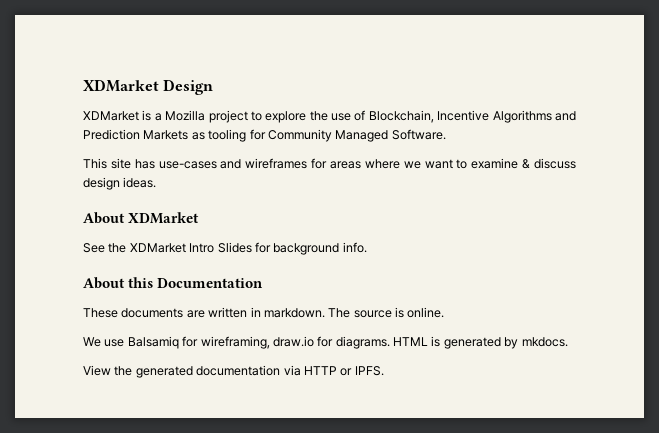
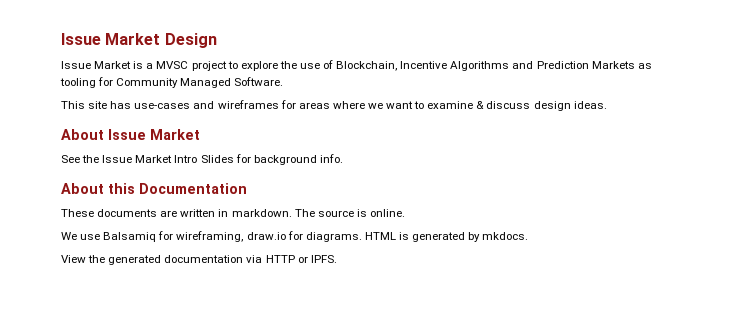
- XDMarket Design
+ Issue Market Design
- XDMarket is a Mozilla project to explore the use of Blockchain, Incentive Algorithms and Prediction Markets as tooling for Community Managed Software.
+ Issue Market is a MVSC project to explore the use of Blockchain, Incentive Algorithms and Prediction Markets as tooling for Community Managed Software.
- About XDMarket
+ About Issue Market
- See the XDMarket Intro Slides for background info.
+ See the Issue Market Intro Slides for background info.

